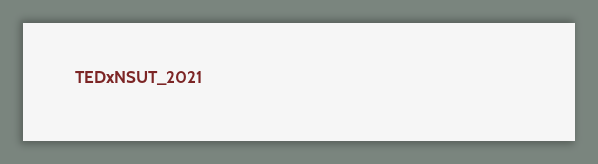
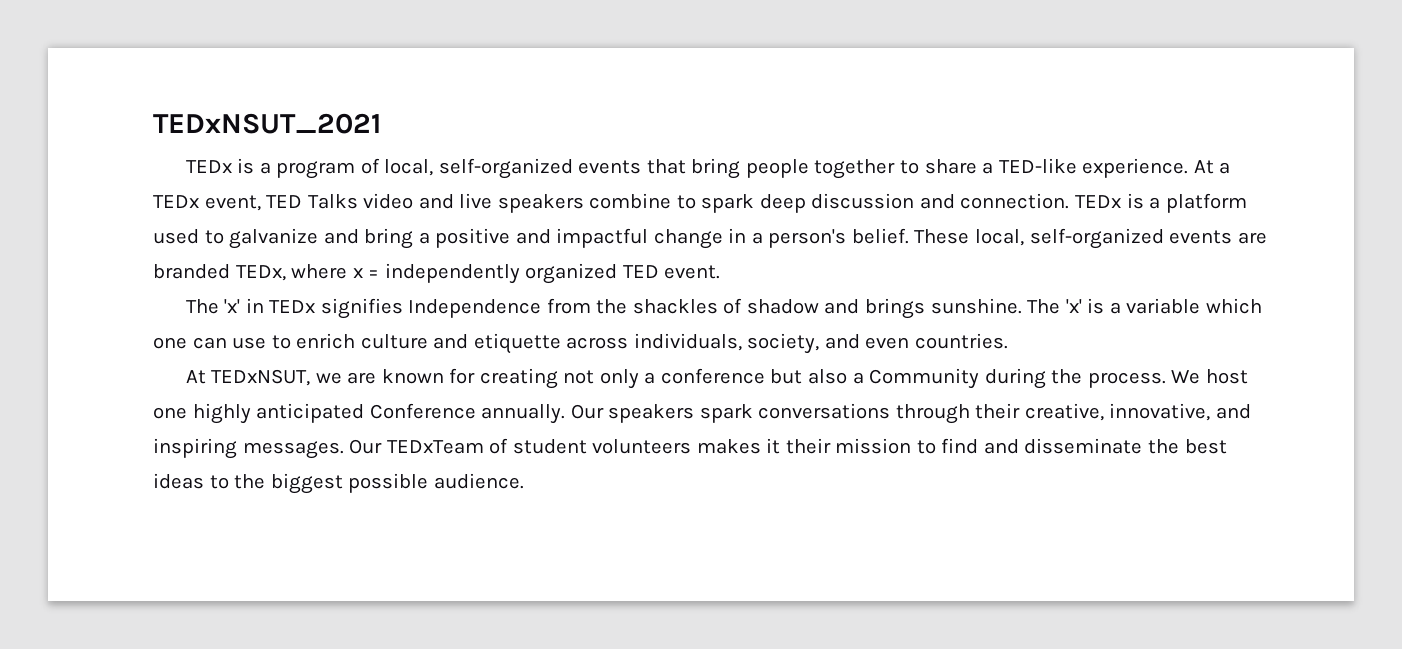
+ TEDx is a program of local, self-organized events that bring people together to share a TED-like experience. At a TEDx event, TED Talks video and live speakers combine to spark deep discussion and connection. TEDx is a platform used to galvanize and bring a positive and impactful change in a person's belief. These local, self-organized events are branded TEDx, where x = independently organized TED event.
+ The 'x' in TEDx signifies Independence from the shackles of shadow and brings sunshine. The 'x' is a variable which one can use to enrich culture and etiquette across individuals, society, and even countries.
+ At TEDxNSUT, we are known for creating not only a conference but also a Community during the process. We host one highly anticipated Conference annually. Our speakers spark conversations through their creative, innovative, and inspiring messages. Our TEDxTeam of student volunteers makes it their mission to find and disseminate the best ideas to the biggest possible audience.

